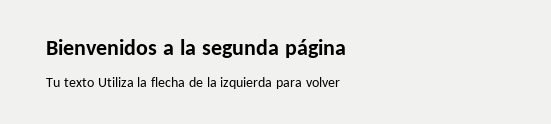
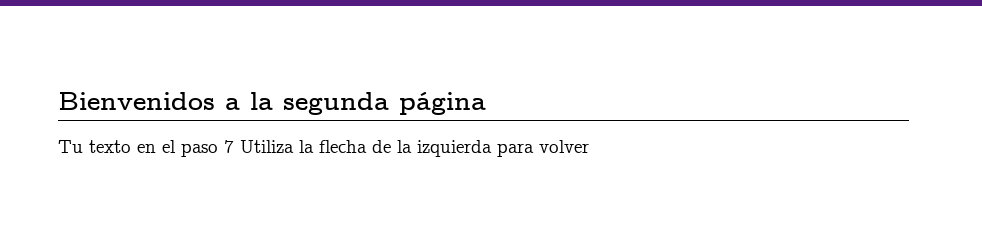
- Tu texto Utiliza la flecha de la izquierda para volver
+ Tu texto en el paso 7 Utiliza la flecha de la izquierda para volver

